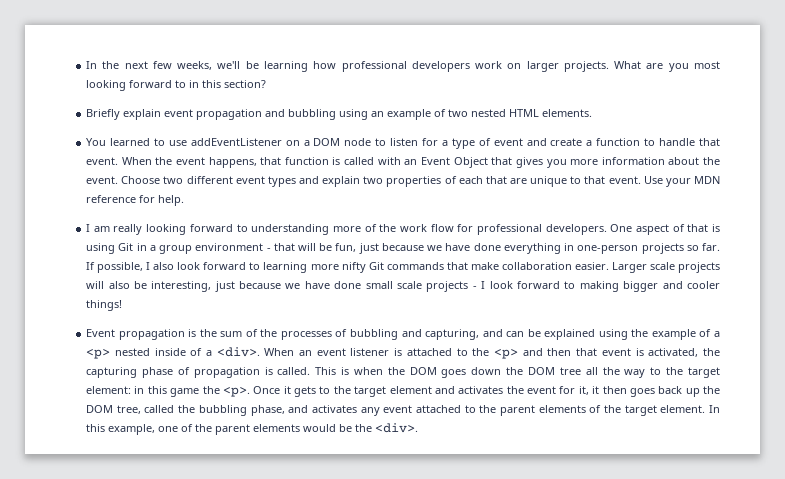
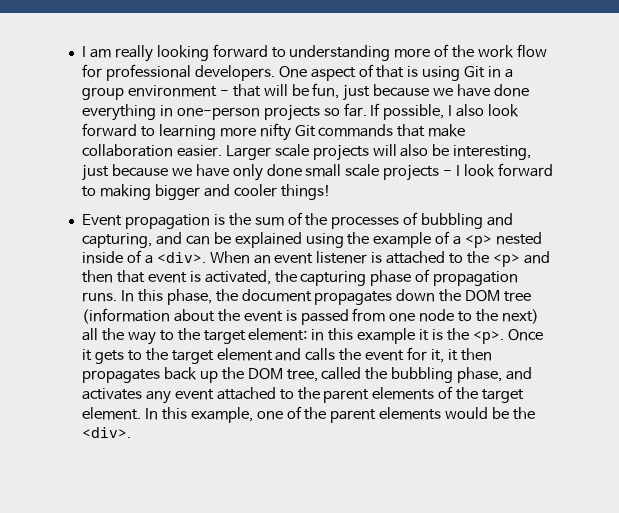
- In the next few weeks, we'll be learning how professional developers work on larger projects. What are you most looking forward to in this section?
- Briefly explain event propagation and bubbling using an example of two nested HTML elements.
- You learned to use addEventListener on a DOM node to listen for a type of event and create a function to handle that event. When the event happens, that function is called with an Event Object that gives you more information about the event. Choose two different event types and explain two properties of each that are unique to that event. Use your MDN reference for help.
- Larger scale projects will also be interesting, just because we have done small scale projects - I look forward to making bigger and cooler things!
+ Larger scale projects will also be interesting, just because we have only done small scale projects - I look forward to making bigger and cooler things!
- When an event listener is attached to the <p> and then that event is activated, the capturing phase of propagation is called. This is when the DOM goes down the DOM tree all the way to the target element: in this game the <p>.
+ When an event listener is attached to the <p> and then that event is activated, the capturing phase of propagation runs. In this phase, the document propagates down the DOM tree (information about the event is passed from one node to the next) all the way to the target element: in this example it is the <p>.
- Once it gets to the target element and activates the event for it, it then goes back up the DOM tree, called the bubbling phase, and activates any event attached to the parent elements of the target element.
+ Once it gets to the target element and calls the event for it, it then propagates back up the DOM tree, called the bubbling phase, and activates any event attached to the parent elements of the target element.

